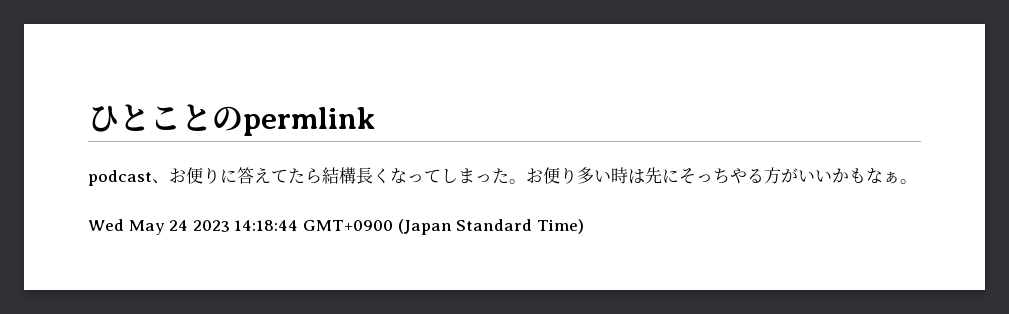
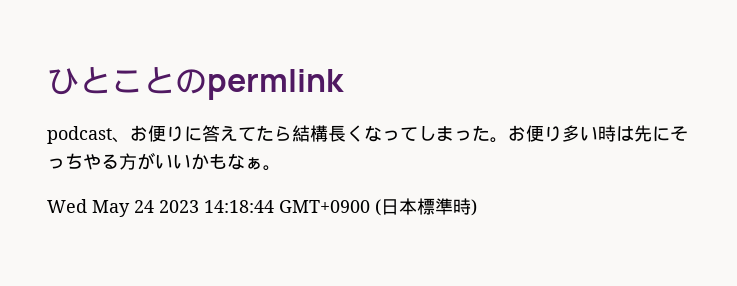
- Wed May 24 2023 14:18:44 GMT+0900 (Japan Standard Time)
+ Wed May 24 2023 14:18:44 GMT+0900 (日本標準時)

